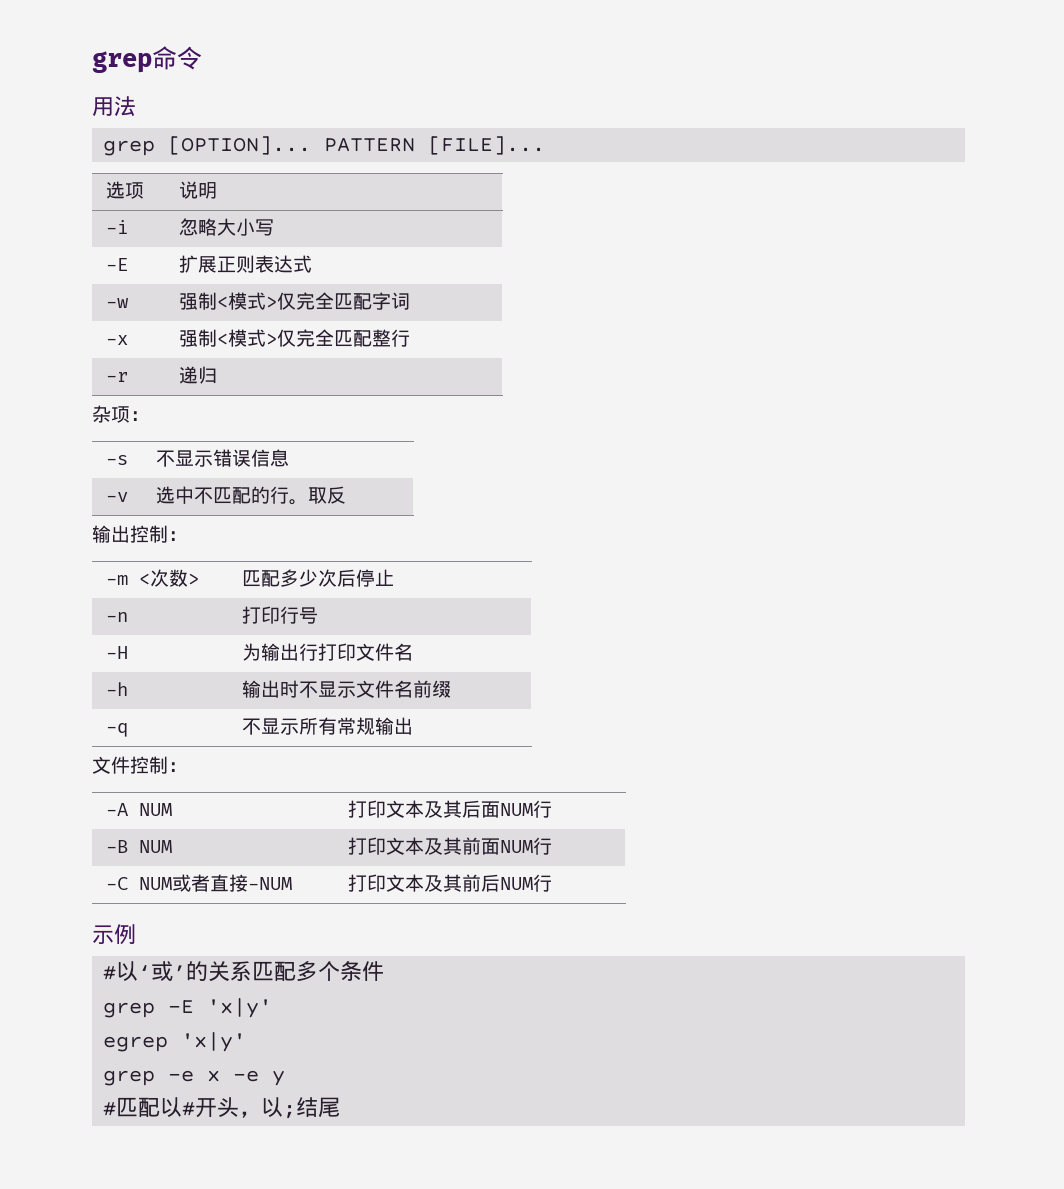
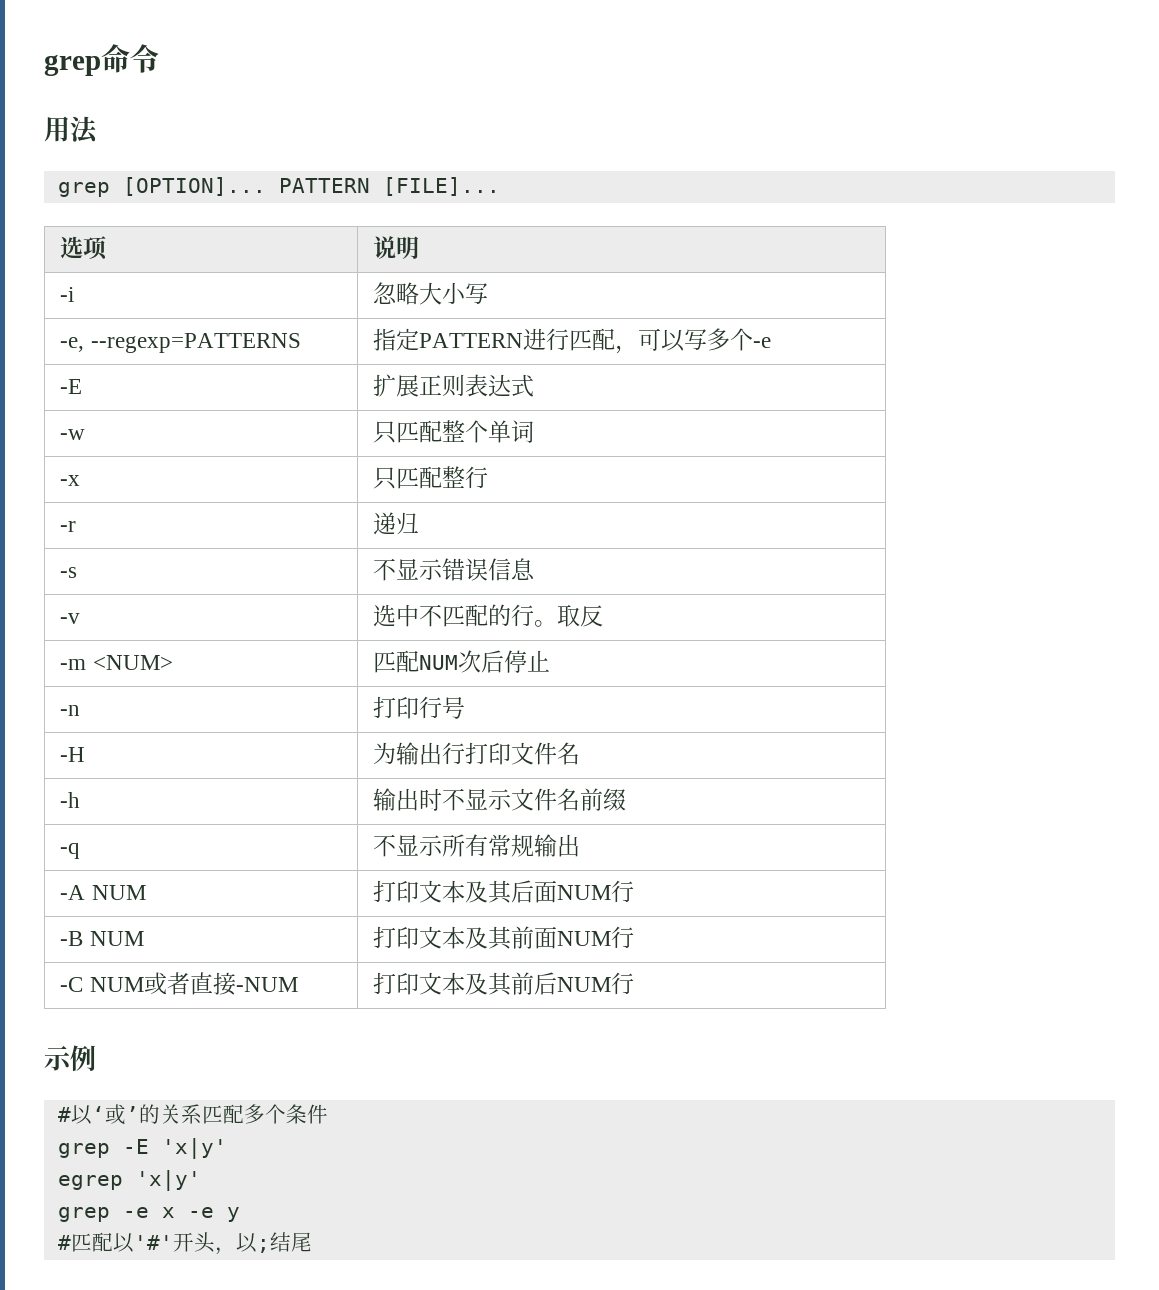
+ -e, --regexp=PATTERNS | 指定PATTERN进行匹配，可以写多个-e
- -w | 强制<模式>仅完全匹配字词
- -x | 强制<模式>仅完全匹配整行
+ -w | 只匹配整个单词
+ -x | 只匹配整行
- 杂项：
- 输出控制：
- -m <次数> | 匹配多少次后停止
+ -m <NUM> | 匹配NUM次后停止
- 文件控制：
- #匹配以#开头，以;结尾
+ #匹配以'#'开头，以;结尾

